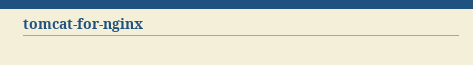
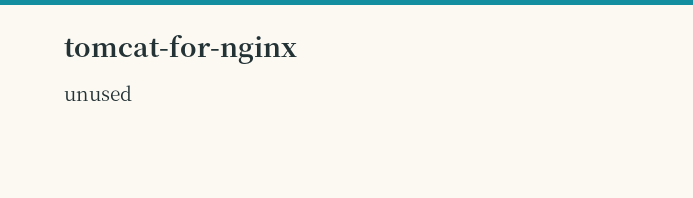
+ unused

